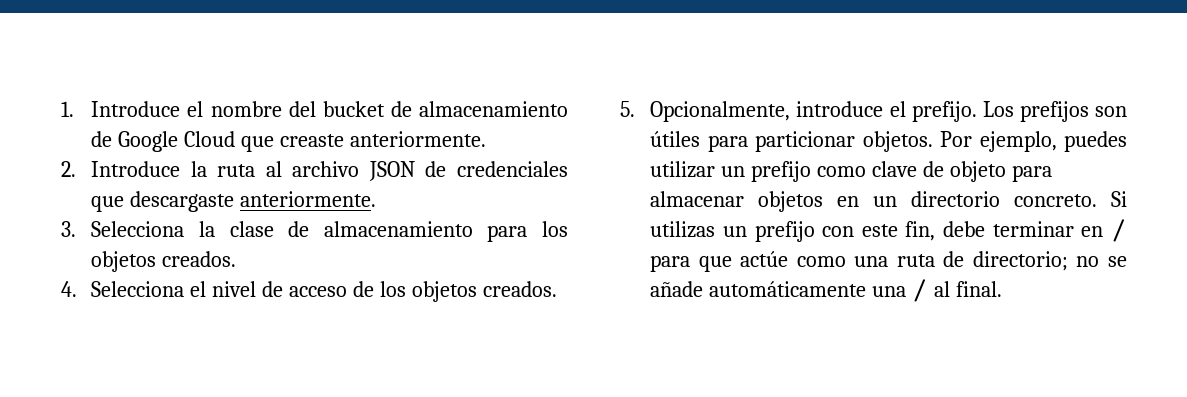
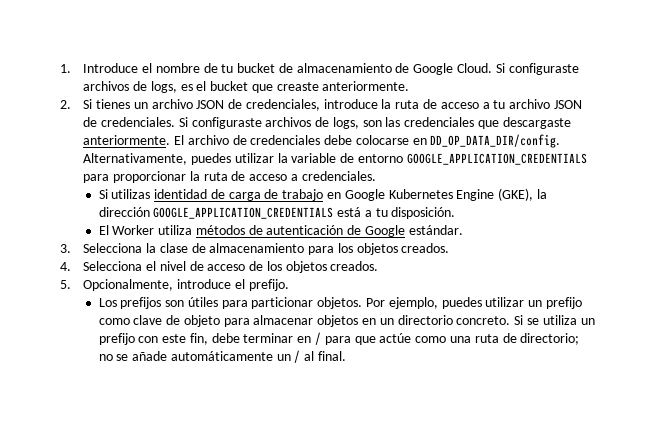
- 1. Introduce el nombre del bucket de almacenamiento de Google Cloud que creaste anteriormente.
- 2. Introduce la ruta al archivo JSON de credenciales que descargaste anteriormente.
+ 1. Introduce el nombre de tu bucket de almacenamiento de Google Cloud. Si configuraste archivos de logs, es el bucket que creaste anteriormente.
+ 2. Si tienes un archivo JSON de credenciales, introduce la ruta de acceso a tu archivo JSON de credenciales. Si configuraste archivos de logs, son las credenciales que descargaste anteriormente. El archivo de credenciales debe colocarse en DD_OP_DATA_DIR/config. Alternativamente, puedes utilizar la variable de entorno GOOGLE_APPLICATION_CREDENTIALS para proporcionar la ruta de acceso a credenciales.
+ Si utilizas identidad de carga de trabajo en Google Kubernetes Engine (GKE), la dirección GOOGLE_APPLICATION_CREDENTIALS está a tu disposición.
+ El Worker utiliza métodos de autenticación de Google estándar.
- 5. Opcionalmente, introduce el prefijo. Los prefijos son útiles para particionar objetos.
+ 5. Opcionalmente, introduce el prefijo.
+ Los prefijos son útiles para particionar objetos.
- Si utilizas un prefijo con este fin, debe terminar en / para que actúe como una ruta de directorio; no se añade automáticamente una / al final.
+ Si se utiliza un prefijo con este fin, debe terminar en / para que actúe como una ruta de directorio; no se añade automáticamente un / al final.

